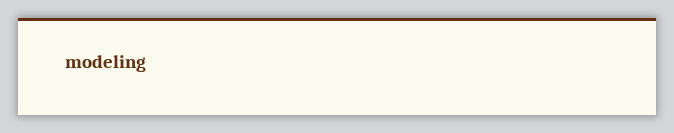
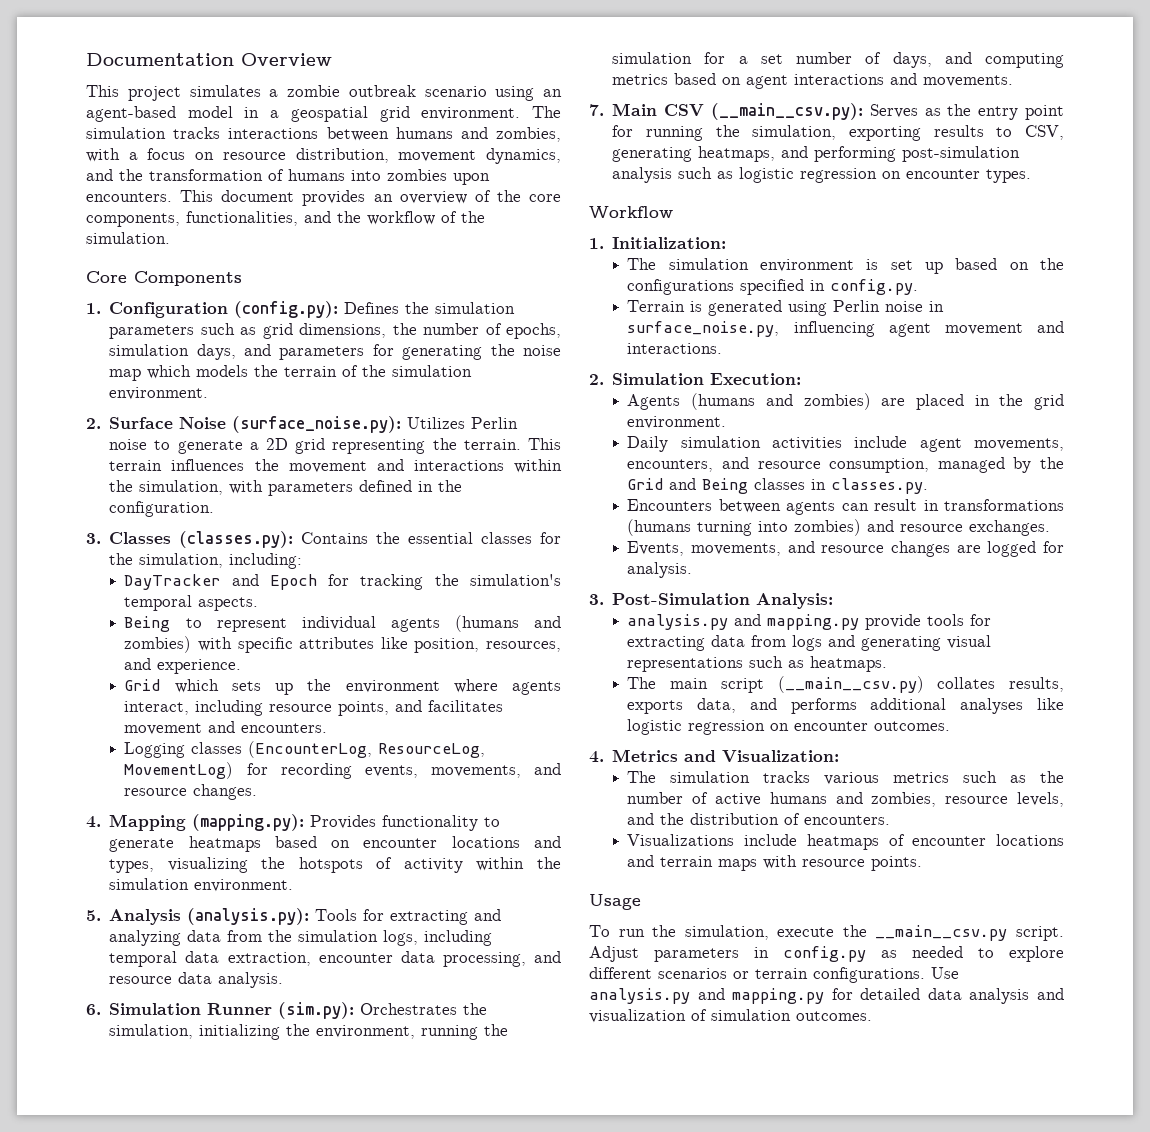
- modeling
+ Documentation Overview
+ This project simulates a zombie outbreak scenario using an agent-based model in a geospatial grid environment. The simulation tracks interactions between humans and zombies, with a focus on resource distribution, movement dynamics, and the transformation of humans into zombies upon encounters. This document provides an overview of the core components, functionalities, and the workflow of the simulation.
+ Core Components
+ 1. Configuration (config.py): Defines the simulation parameters such as grid dimensions, the number of epochs, simulation days, and parameters for generating the noise map which models the terrain of the simulation environment.
+ 2. Surface Noise (surface_noise.py): Utilizes Perlin noise to generate a 2D grid representing the terrain. This terrain influences the movement and interactions within the simulation, with parameters defined in the configuration.
+ 3. Classes (classes.py): Contains the essential classes for the simulation, including:
+ DayTracker and Epoch for tracking the simulation's temporal aspects.
+ Being to represent individual agents (humans and zombies) with specific attributes like position, resources, and experience.
+ Grid which sets up the environment where agents interact, including resource points, and facilitates movement and encounters.
+ Logging classes (EncounterLog, ResourceLog, MovementLog) for recording events, movements, and resource changes.
+ 4. Mapping (mapping.py): Provides functionality to generate heatmaps based on encounter locations and types, visualizing the hotspots of activity within the simulation environment.
+ 5. Analysis (analysis.py): Tools for extracting and analyzing data from the simulation logs, including temporal data extraction, encounter data processing, and resource data analysis.
+ 6. Simulation Runner (sim.py): Orchestrates the simulation, initializing the environment, running the simulation for a set number of days, and computing metrics based on agent interactions and movements.
+ 7. Main CSV (__main__csv.py): Serves as the entry point for running the simulation, exporting results to CSV, generating heatmaps, and performing post-simulation analysis such as logistic regression on encounter types.
+ Workflow
+ 1. Initialization:
+ The simulation environment is set up based on the configurations specified in config.py.
+ Terrain is generated using Perlin noise in surface_noise.py, influencing agent movement and interactions.
+ 2. Simulation Execution:
+ Agents (humans and zombies) are placed in the grid environment.
+ Daily simulation activities include agent movements, encounters, and resource consumption, managed by the Grid and Being classes in classes.py.
+ Encounters between agents can result in transformations (humans turning into zombies) and resource exchanges.
+ Events, movements, and resource changes are logged for analysis.
+ 3. Post-Simulation Analysis:
+ analysis.py and mapping.py provide tools for extracting data from logs and generating visual representations such as heatmaps.
+ The main script (__main__csv.py) collates results, exports data, and performs additional analyses like logistic regression on encounter outcomes.
+ 4. Metrics and Visualization:
+ The simulation tracks various metrics such as the number of active humans and zombies, resource levels, and the distribution of encounters.
+ Visualizations include heatmaps of encounter locations and terrain maps with resource points.
+ Usage
+ To run the simulation, execute the __main__csv.py script. Adjust parameters in config.py as needed to explore different scenarios or terrain configurations. Use analysis.py and mapping.py for detailed data analysis and visualization of simulation outcomes.

